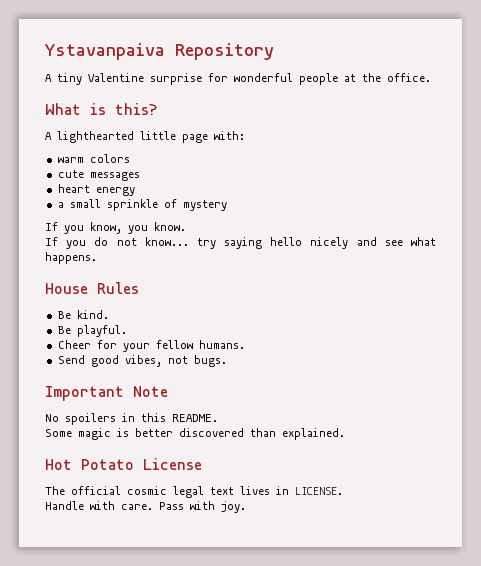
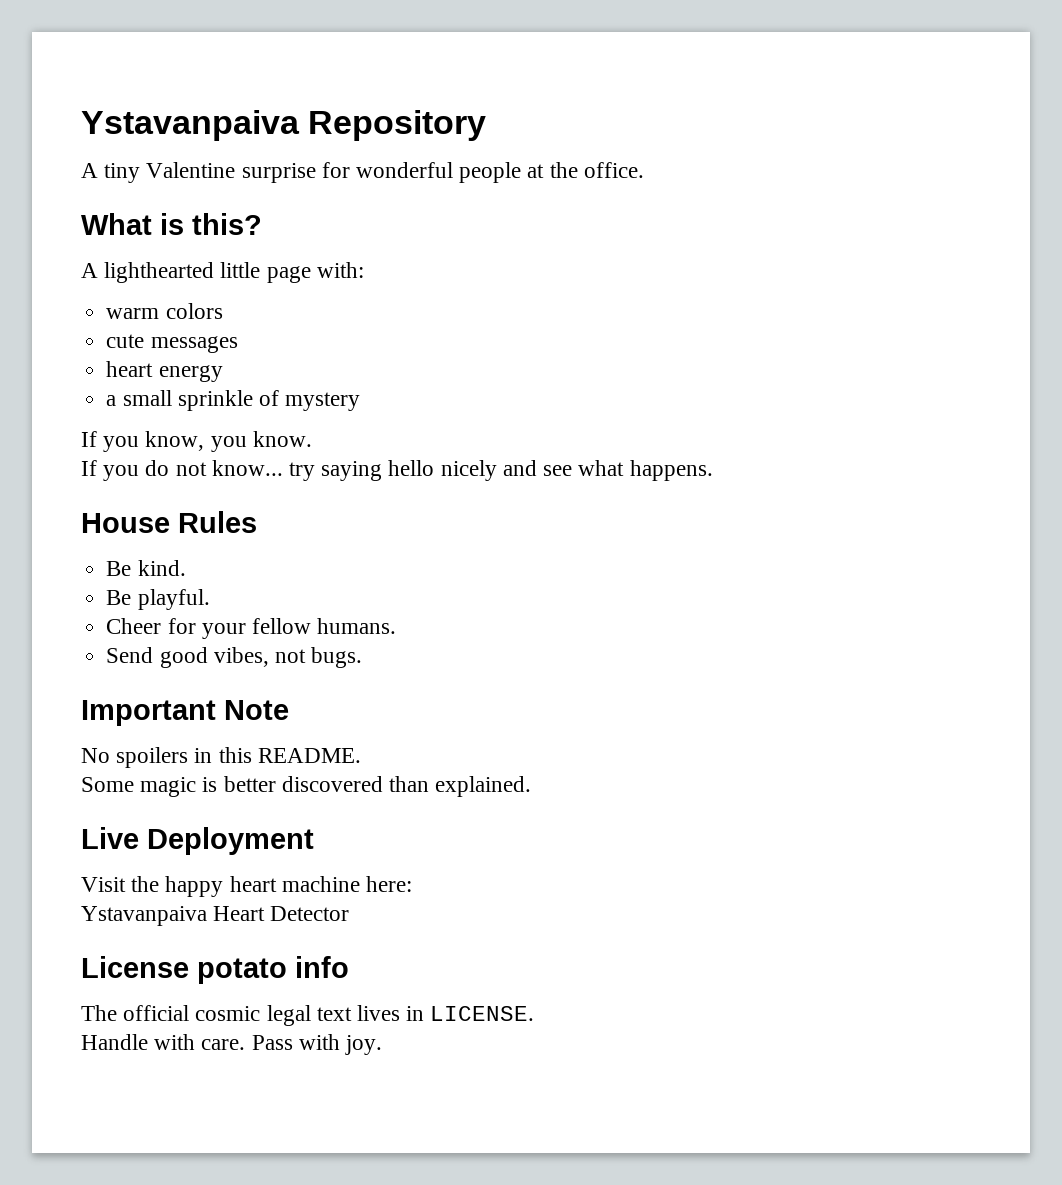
- Hot Potato License
+ Live Deployment
+ Visit the happy heart machine here:
+ Ystavanpaiva Heart Detector
+ License potato info

